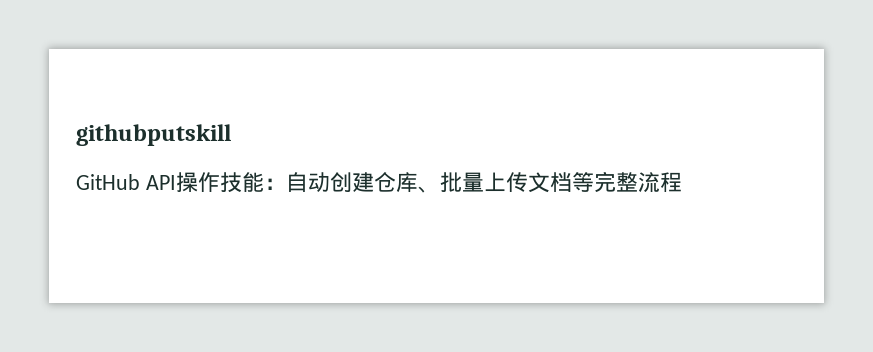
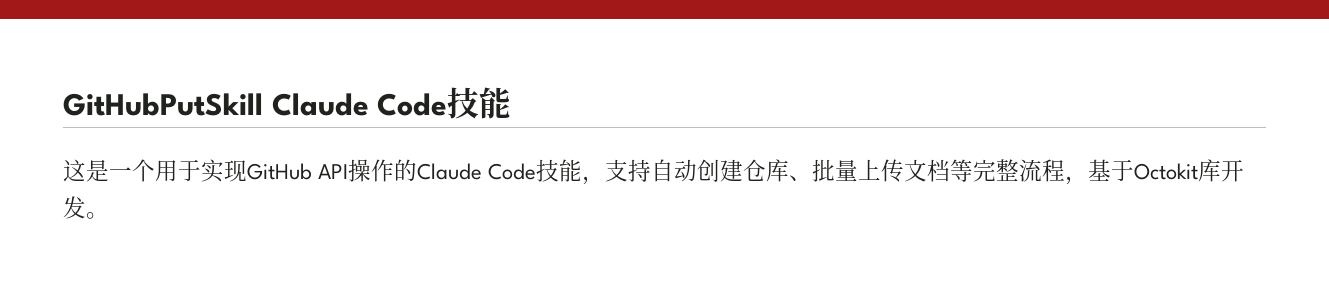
- githubputskill
- GitHub API操作技能：自动创建仓库、批量上传文档等完整流程
+ GitHubPutSkill Claude Code技能
+ 这是一个用于实现GitHub API操作的Claude Code技能，支持自动创建仓库、批量上传文档等完整流程，基于Octokit库开发。

